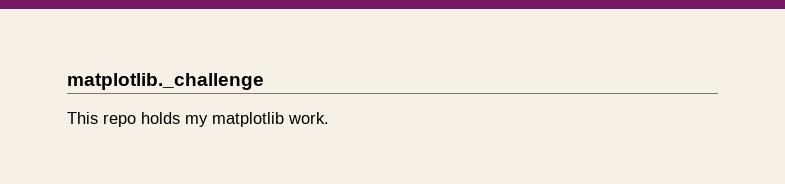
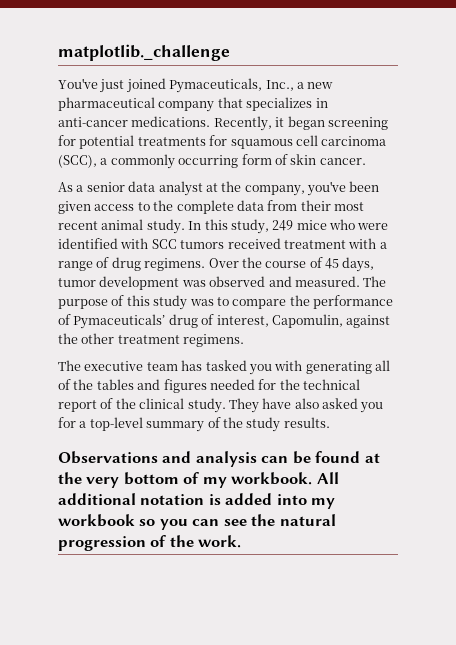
- This repo holds my matplotlib work.
+ You've just joined Pymaceuticals, Inc., a new pharmaceutical company that specializes in anti-cancer medications. Recently, it began screening for potential treatments for squamous cell carcinoma (SCC), a commonly occurring form of skin cancer.
+ As a senior data analyst at the company, you've been given access to the complete data from their most recent animal study. In this study, 249 mice who were identified with SCC tumors received treatment with a range of drug regimens. Over the course of 45 days, tumor development was observed and measured. The purpose of this study was to compare the performance of Pymaceuticals’ drug of interest, Capomulin, against the other treatment regimens.
+ The executive team has tasked you with generating all of the tables and figures needed for the technical report of the clinical study. They have also asked you for a top-level summary of the study results.
+ Observations and analysis can be found at the very bottom of my workbook. All additional notation is added into my workbook so you can see the natural progression of the work.

